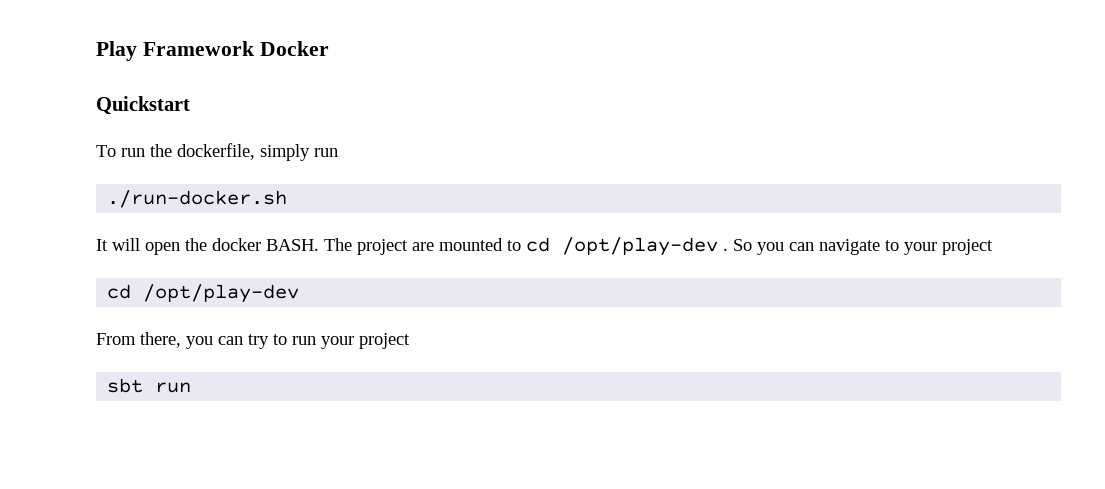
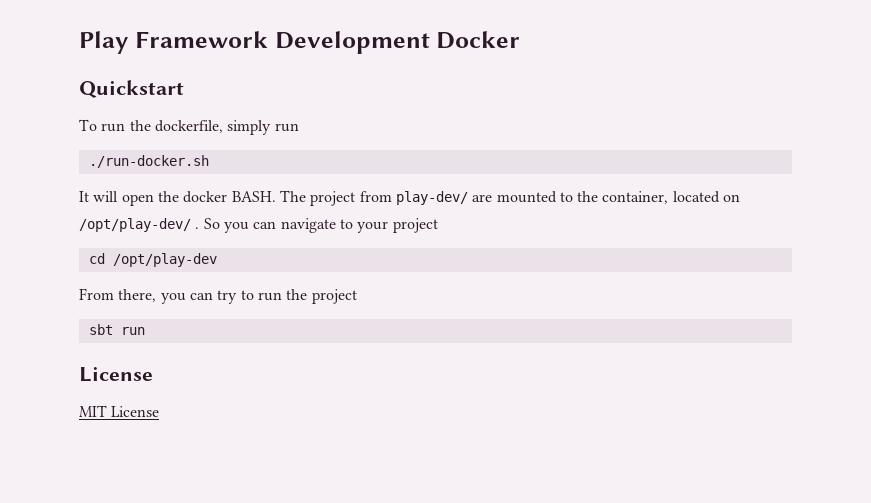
- Play Framework Docker
+ Play Framework Development Docker
- The project are mounted to cd /opt/play-dev .
+ The project from play-dev/ are mounted to the container, located on /opt/play-dev/ .
- From there, you can try to run your project
+ From there, you can try to run the project
  sbt run
+ License
+ MIT License

